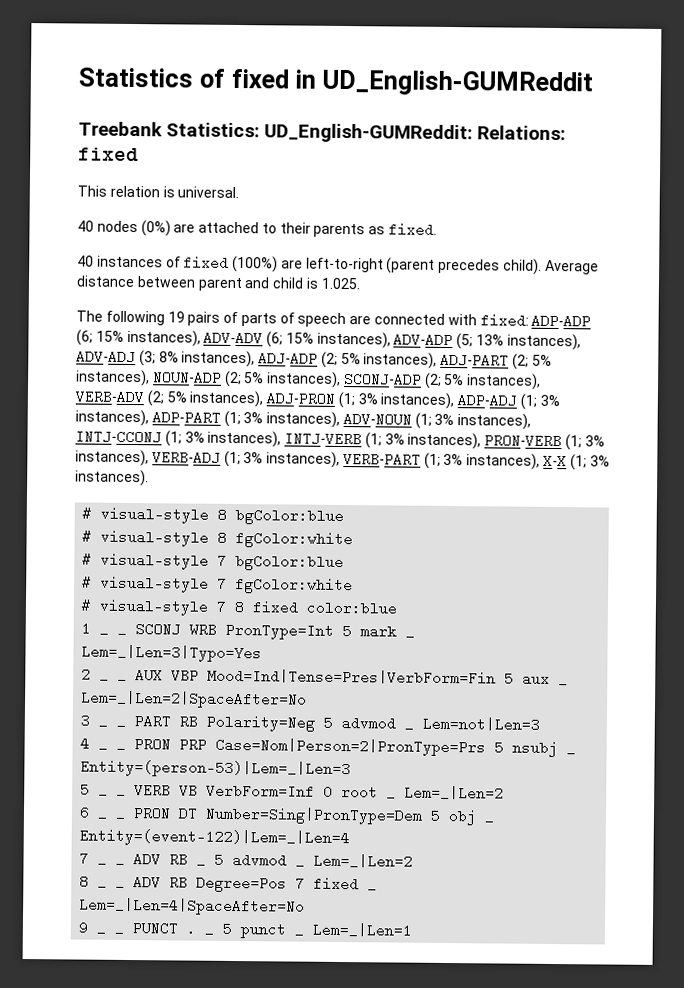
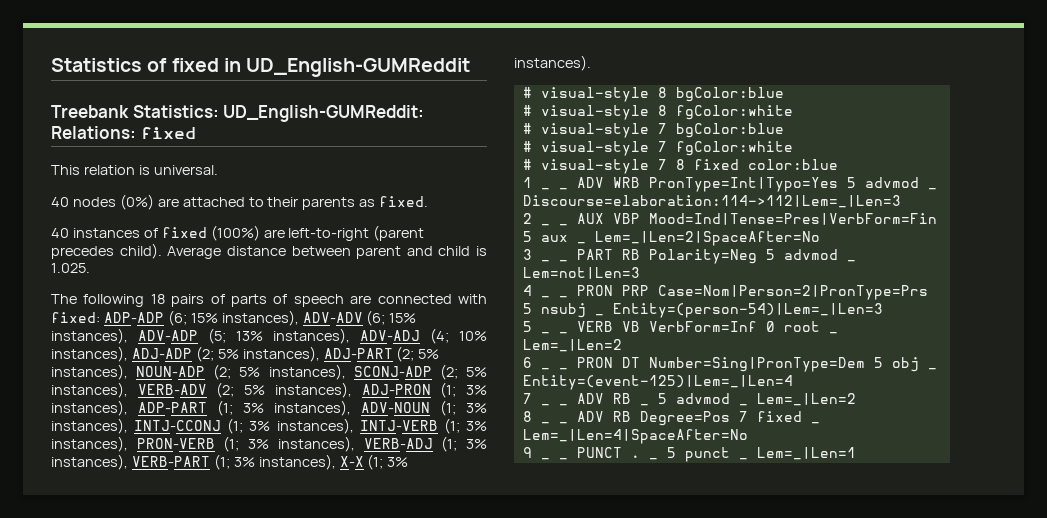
- The following 19 pairs of parts of speech are connected with fixed:
+ The following 18 pairs of parts of speech are connected with fixed:
- 13% instances), ADV-ADJ (3; 8% instances), ADJ-ADP (2;
+ 13% instances), ADV-ADJ (4; 10% instances), ADJ-ADP (2;
- 3% instances), ADP-ADJ (1; 3% instances), ADP-PART (1;
+ 3% instances), ADP-PART (1;
- 1 _ _ SCONJ WRB PronType=Int 5 mark _ Lem=_|Len=3|Typo=Yes
+ 1 _ _ ADV WRB PronType=Int|Typo=Yes 5 advmod _ Discourse=elaboration:114->112|Lem=_|Len=3
- 4 _ _ PRON PRP Case=Nom|Person=2|PronType=Prs 5 nsubj _ Entity=(person-53)|Lem=_|Len=3
+ 4 _ _ PRON PRP Case=Nom|Person=2|PronType=Prs 5 nsubj _ Entity=(person-54)|Lem=_|Len=3
- 6 _ _ PRON DT Number=Sing|PronType=Dem 5 obj _ Entity=(event-122)|Lem=_|Len=4
+ 6 _ _ PRON DT Number=Sing|PronType=Dem 5 obj _ Entity=(event-125)|Lem=_|Len=4

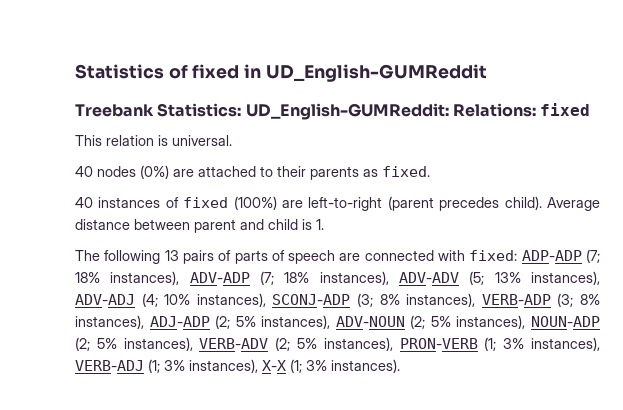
- Average distance between parent and child is 1.025.
+ Average distance between parent and child is 1.
- The following 18 pairs of parts of speech are connected with fixed: ADP-ADP (6; 15% instances), ADV-ADV (6; 15% instances), ADV-ADP (5; 13% instances), ADV-ADJ (4; 10% instances), ADJ-ADP (2; 5% instances), ADJ-PART (2; 5% instances), NOUN-ADP (2; 5% instances), SCONJ-ADP (2; 5% instances), VERB-ADV (2; 5% instances), ADJ-PRON (1; 3% instances), ADP-PART (1; 3% instances), ADV-NOUN (1; 3% instances), INTJ-CCONJ (1; 3% instances), INTJ-VERB (1; 3% instances), PRON-VERB (1; 3% instances), VERB-ADJ (1; 3% instances), VERB-PART (1; 3% instances), X-X (1; 3% instances).
+ The following 13 pairs of parts of speech are connected with fixed: ADP-ADP (7; 18% instances), ADV-ADP (7; 18% instances), ADV-ADV (5; 13% instances), ADV-ADJ (4; 10% instances), SCONJ-ADP (3; 8% instances), VERB-ADP (3; 8% instances), ADJ-ADP (2; 5% instances), ADV-NOUN (2; 5% instances), NOUN-ADP (2; 5% instances), VERB-ADV (2; 5% instances), PRON-VERB (1; 3% instances), VERB-ADJ (1; 3% instances), X-X (1; 3% instances).
- # visual-style 8 bgColor:blue
- # visual-style 8 fgColor:white
- # visual-style 7 bgColor:blue
- # visual-style 7 fgColor:white
- # visual-style 7 8 fixed color:blue
- 1 _ _ ADV WRB PronType=Int|Typo=Yes 5 advmod _ Discourse=elaboration:114->112|Lem=_|Len=3
- 2 _ _ AUX VBP Mood=Ind|Tense=Pres|VerbForm=Fin 5 aux _ Lem=_|Len=2|SpaceAfter=No
- 3 _ _ PART RB Polarity=Neg 5 advmod _ Lem=not|Len=3
- 4 _ _ PRON PRP Case=Nom|Person=2|PronType=Prs 5 nsubj _ Entity=(person-54)|Lem=_|Len=3
- 5 _ _ VERB VB VerbForm=Inf 0 root _ Lem=_|Len=2
- 6 _ _ PRON DT Number=Sing|PronType=Dem 5 obj _ Entity=(event-125)|Lem=_|Len=4
- 7 _ _ ADV RB _ 5 advmod _ Lem=_|Len=2
- 8 _ _ ADV RB Degree=Pos 7 fixed _ Lem=_|Len=4|SpaceAfter=No
- 9 _ _ PUNCT . _ 5 punct _ Lem=_|Len=1

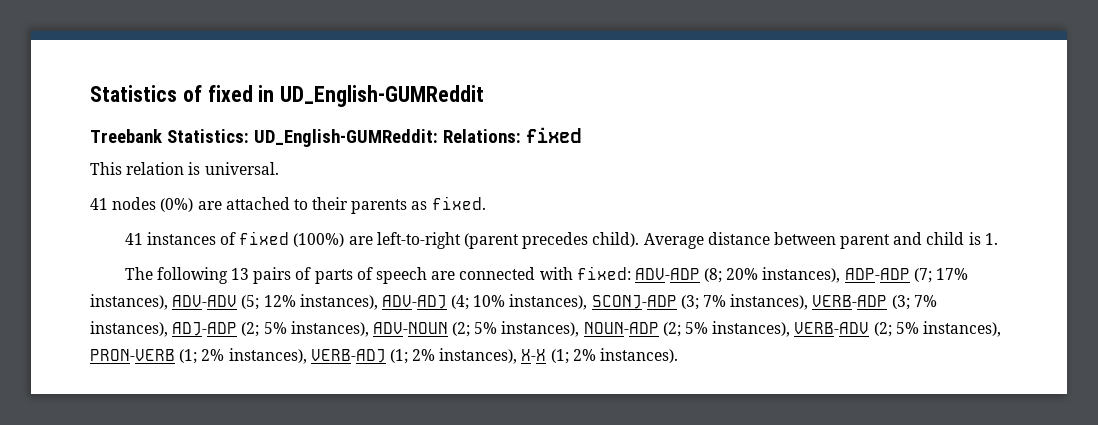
- 40 nodes (0%) are attached to their parents as fixed.
+ 41 nodes (0%) are attached to their parents as fixed.
- 40 instances of fixed (100%) are left-to-right (parent precedes child).
+ 41 instances of fixed (100%) are left-to-right (parent precedes child).
- The following 13 pairs of parts of speech are connected with fixed: ADP-ADP (7; 18% instances), ADV-ADP (7; 18% instances), ADV-ADV (5; 13% instances), ADV-ADJ (4; 10% instances), SCONJ-ADP (3; 8% instances), VERB-ADP (3; 8% instances), ADJ-ADP (2; 5% instances), ADV-NOUN (2; 5% instances), NOUN-ADP (2; 5% instances), VERB-ADV (2; 5% instances), PRON-VERB (1; 3% instances), VERB-ADJ (1; 3% instances), X-X (1; 3% instances).
+ The following 13 pairs of parts of speech are connected with fixed: ADV-ADP (8; 20% instances), ADP-ADP (7; 17% instances), ADV-ADV (5; 12% instances), ADV-ADJ (4; 10% instances), SCONJ-ADP (3; 7% instances), VERB-ADP (3; 7% instances), ADJ-ADP (2; 5% instances), ADV-NOUN (2; 5% instances), NOUN-ADP (2; 5% instances), VERB-ADV (2; 5% instances), PRON-VERB (1; 2% instances), VERB-ADJ (1; 2% instances), X-X (1; 2% instances).

